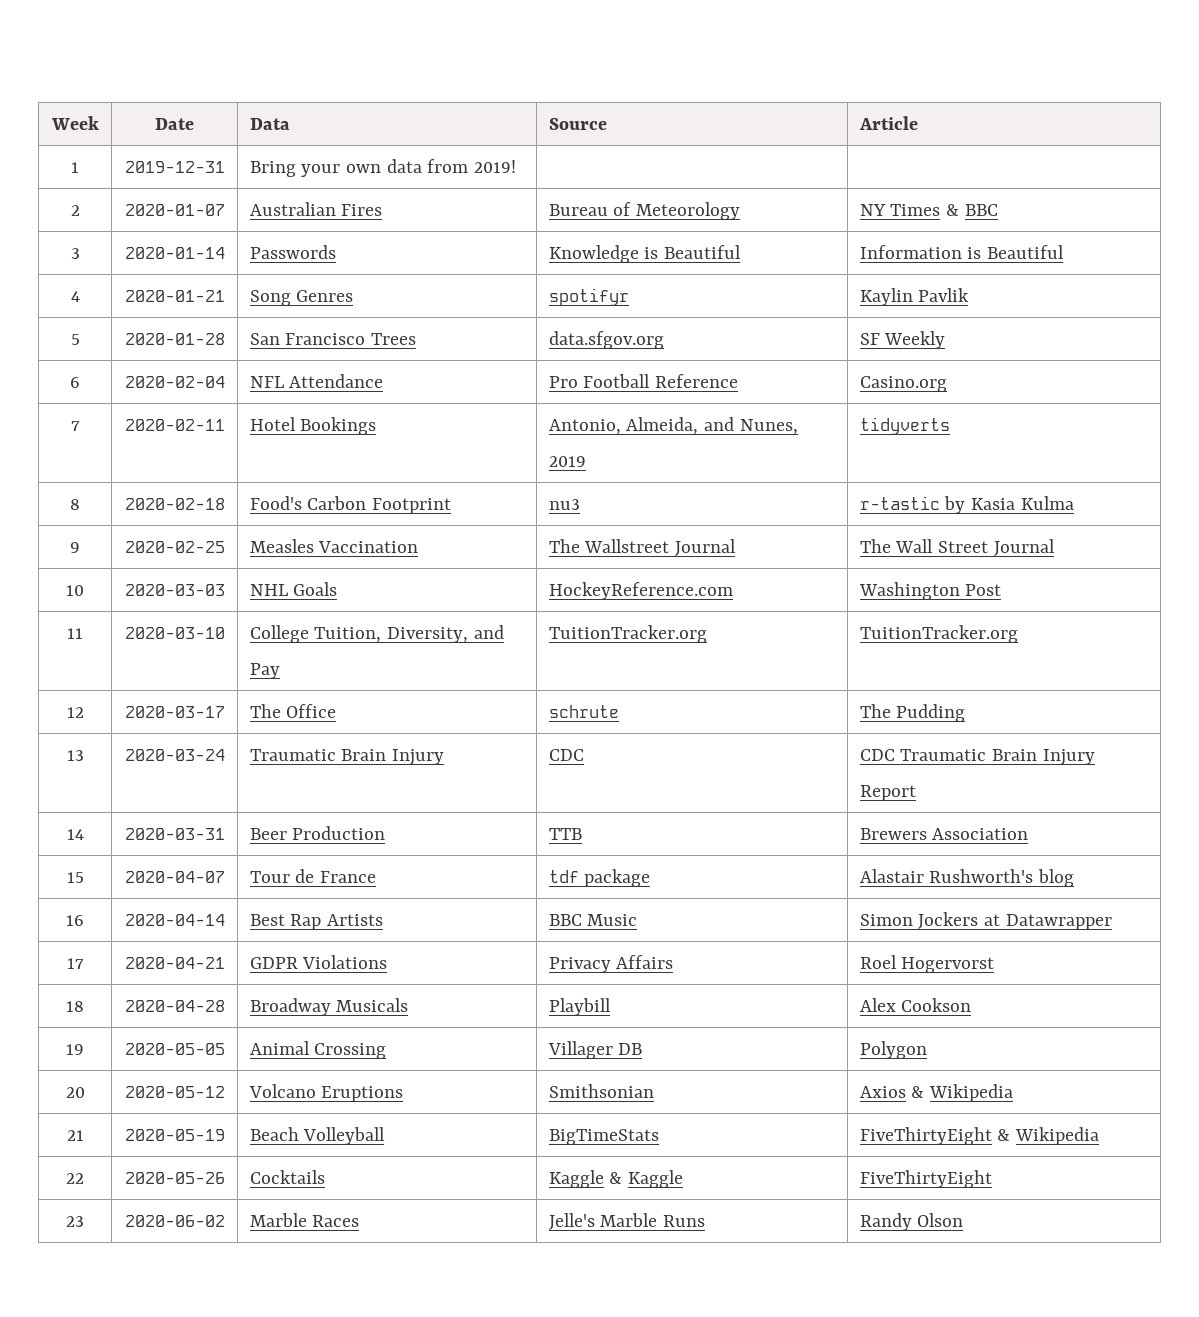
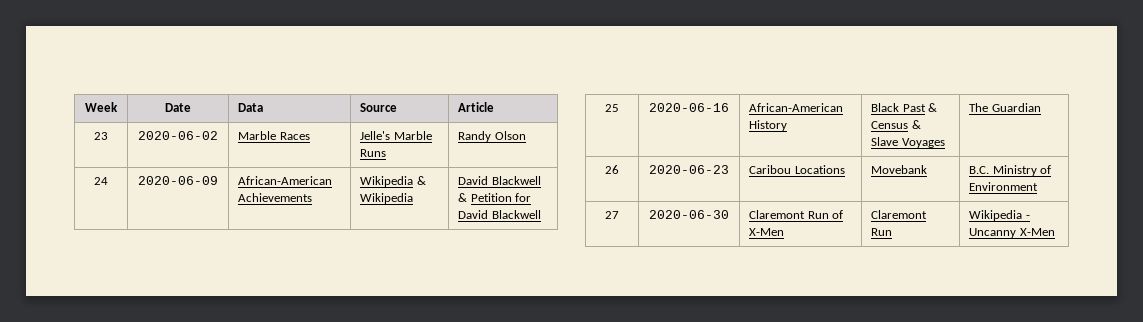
- 1 | 2019-12-31 | Bring your own data from 2019! | |
- 2 | 2020-01-07 | Australian Fires | Bureau of Meteorology | NY Times & BBC
- 3 | 2020-01-14 | Passwords | Knowledge is Beautiful | Information is Beautiful
- 4 | 2020-01-21 | Song Genres | spotifyr | Kaylin Pavlik
- 5 | 2020-01-28 | San Francisco Trees | data.sfgov.org | SF Weekly
- 6 | 2020-02-04 | NFL Attendance | Pro Football Reference | Casino.org
- 7 | 2020-02-11 | Hotel Bookings | Antonio, Almeida, and Nunes, 2019 | tidyverts
- 8 | 2020-02-18 | Food's Carbon Footprint | nu3 | r-tastic by Kasia Kulma
- 9 | 2020-02-25 | Measles Vaccination | The Wallstreet Journal | The Wall Street Journal
- 10 | 2020-03-03 | NHL Goals | HockeyReference.com | Washington Post
- 11 | 2020-03-10 | College Tuition, Diversity, and Pay | TuitionTracker.org | TuitionTracker.org
- 12 | 2020-03-17 | The Office | schrute | The Pudding
- 13 | 2020-03-24 | Traumatic Brain Injury | CDC | CDC Traumatic Brain Injury Report
- 14 | 2020-03-31 | Beer Production | TTB | Brewers Association
- 15 | 2020-04-07 | Tour de France | tdf package | Alastair Rushworth's blog
- 16 | 2020-04-14 | Best Rap Artists | BBC Music | Simon Jockers at Datawrapper
- 17 | 2020-04-21 | GDPR Violations | Privacy Affairs | Roel Hogervorst
- 18 | 2020-04-28 | Broadway Musicals | Playbill | Alex Cookson
- 19 | 2020-05-05 | Animal Crossing | Villager DB | Polygon
- 20 | 2020-05-12 | Volcano Eruptions | Smithsonian | Axios & Wikipedia
- 21 | 2020-05-19 | Beach Volleyball | BigTimeStats | FiveThirtyEight & Wikipedia
- 22 | 2020-05-26 | Cocktails | Kaggle & Kaggle | FiveThirtyEight
+ 24 | 2020-06-09 | African-American Achievements | Wikipedia & Wikipedia | David Blackwell & Petition for David Blackwell
+ 25 | 2020-06-16 | African-American History | Black Past & Census & Slave Voyages | The Guardian
+ 26 | 2020-06-23 | Caribou Locations | Movebank | B.C. Ministry of Environment
+ 27 | 2020-06-30 | Claremont Run of X-Men | Claremont Run | Wikipedia - Uncanny X-Men

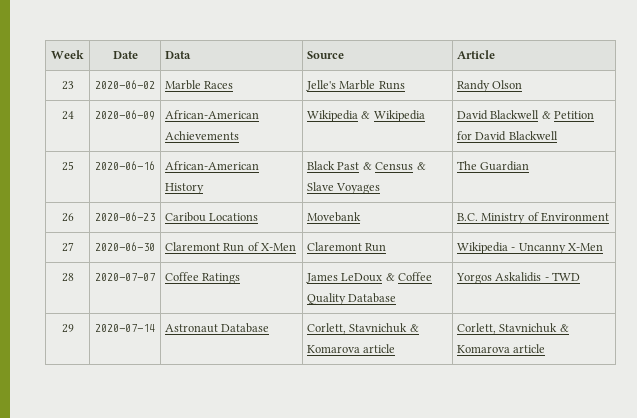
+ 28 | 2020-07-07 | Coffee Ratings | James LeDoux & Coffee Quality Database | Yorgos Askalidis - TWD
+ 29 | 2020-07-14 | Astronaut Database | Corlett, Stavnichuk & Komarova article | Corlett, Stavnichuk & Komarova article

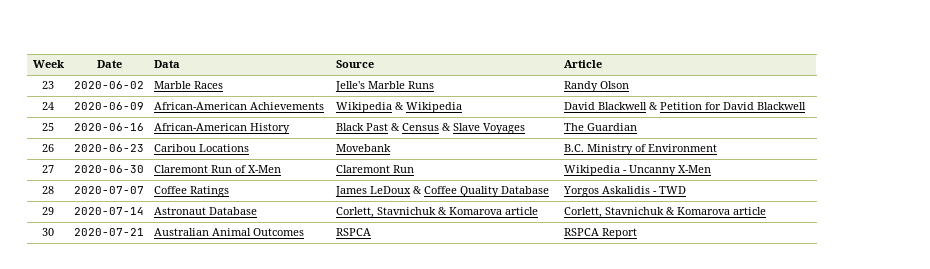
+ 30 | 2020-07-21 | Australian Animal Outcomes | RSPCA | RSPCA Report

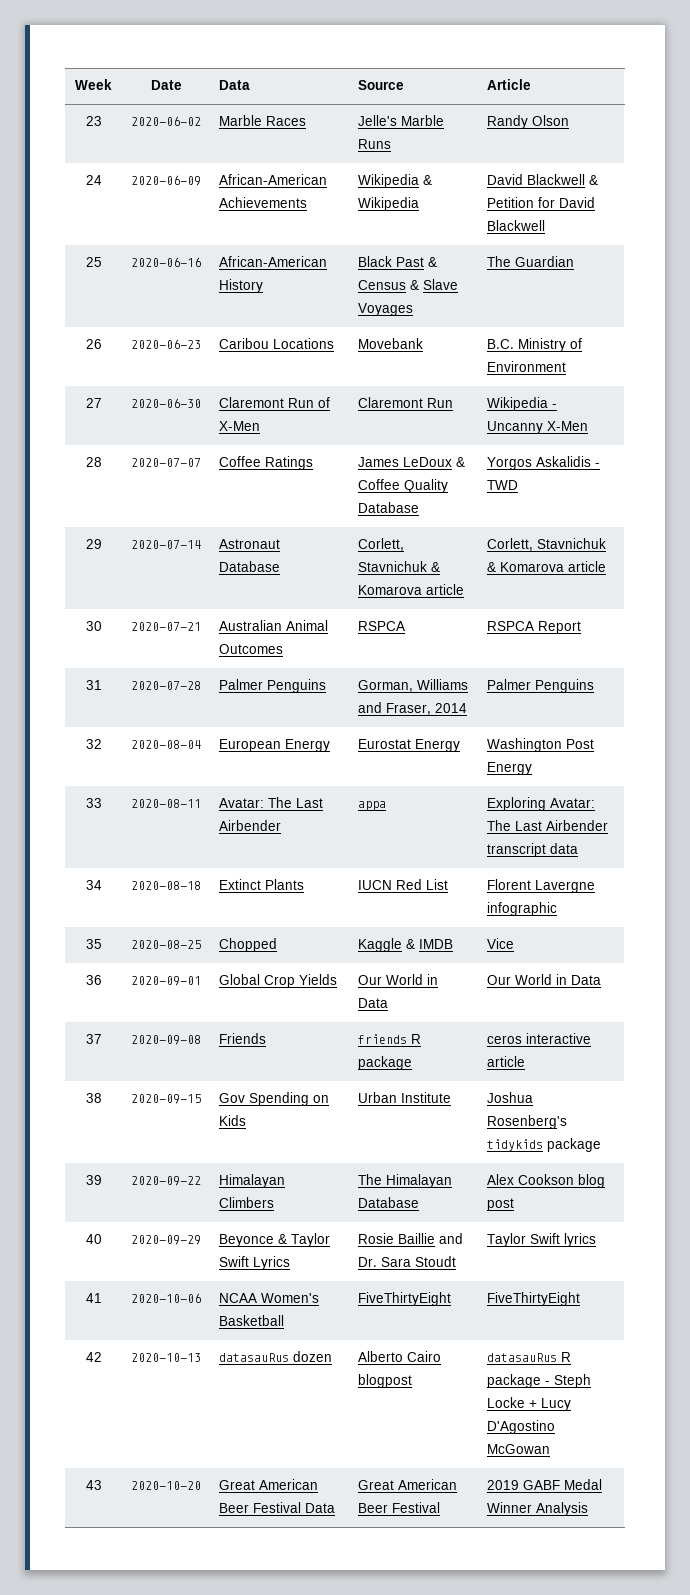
+ 31 | 2020-07-28 | Palmer Penguins | Gorman, Williams and Fraser, 2014 | Palmer Penguins
+ 32 | 2020-08-04 | European Energy | Eurostat Energy | Washington Post Energy
+ 33 | 2020-08-11 | Avatar: The Last Airbender | appa | Exploring Avatar: The Last Airbender transcript data
+ 34 | 2020-08-18 | Extinct Plants | IUCN Red List | Florent Lavergne infographic
+ 35 | 2020-08-25 | Chopped | Kaggle & IMDB | Vice
+ 36 | 2020-09-01 | Global Crop Yields | Our World in Data | Our World in Data
+ 37 | 2020-09-08 | Friends | friends R package | ceros interactive article
+ 38 | 2020-09-15 | Gov Spending on Kids | Urban Institute | Joshua Rosenberg's tidykids package
+ 39 | 2020-09-22 | Himalayan Climbers | The Himalayan Database | Alex Cookson blog post
+ 40 | 2020-09-29 | Beyonce & Taylor Swift Lyrics | Rosie Baillie and Dr. Sara Stoudt | Taylor Swift lyrics
+ 41 | 2020-10-06 | NCAA Women's Basketball | FiveThirtyEight | FiveThirtyEight
+ 42 | 2020-10-13 | datasauRus dozen | Alberto Cairo blogpost | datasauRus R package - Steph Locke + Lucy D'Agostino McGowan
+ 43 | 2020-10-20 | Great American Beer Festival Data | Great American Beer Festival | 2019 GABF Medal Winner Analysis

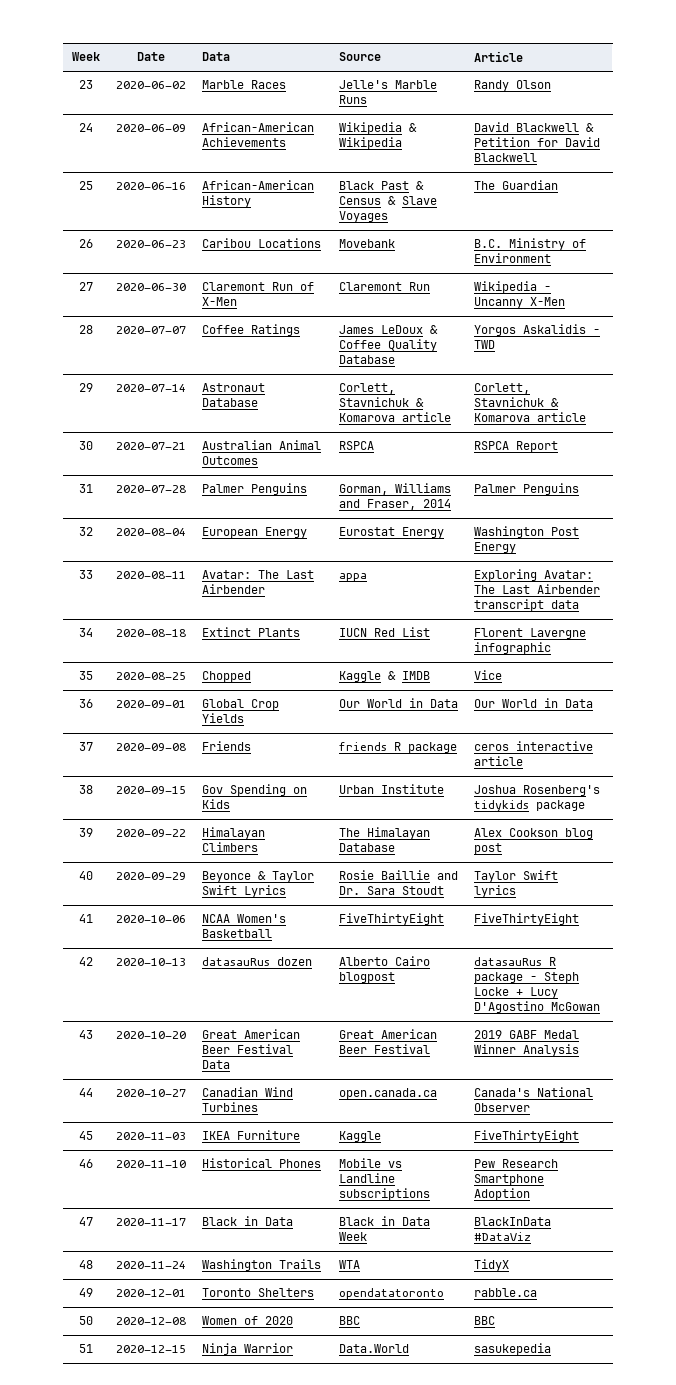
+ 44 | 2020-10-27 | Canadian Wind Turbines | open.canada.ca | Canada's National Observer
+ 45 | 2020-11-03 | IKEA Furniture | Kaggle | FiveThirtyEight
+ 46 | 2020-11-10 | Historical Phones | Mobile vs Landline subscriptions | Pew Research Smartphone Adoption
+ 47 | 2020-11-17 | Black in Data | Black in Data Week | BlackInData #DataViz
+ 48 | 2020-11-24 | Washington Trails | WTA | TidyX
+ 49 | 2020-12-01 | Toronto Shelters | opendatatoronto | rabble.ca
+ 50 | 2020-12-08 | Women of 2020 | BBC | BBC
+ 51 | 2020-12-15 | Ninja Warrior | Data.World | sasukepedia

